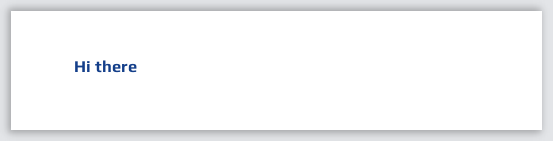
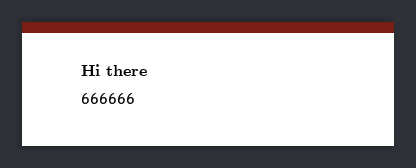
+ 666666

